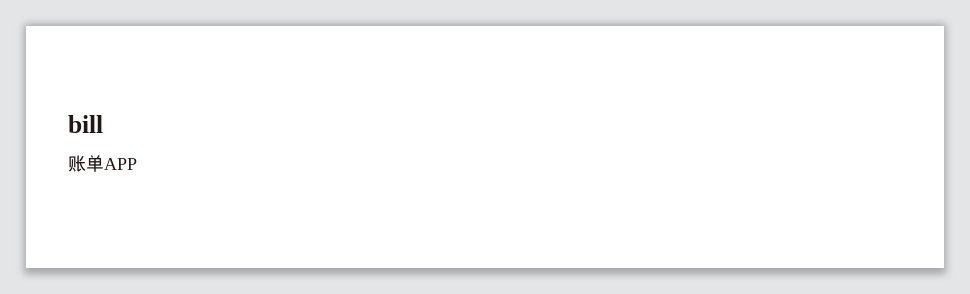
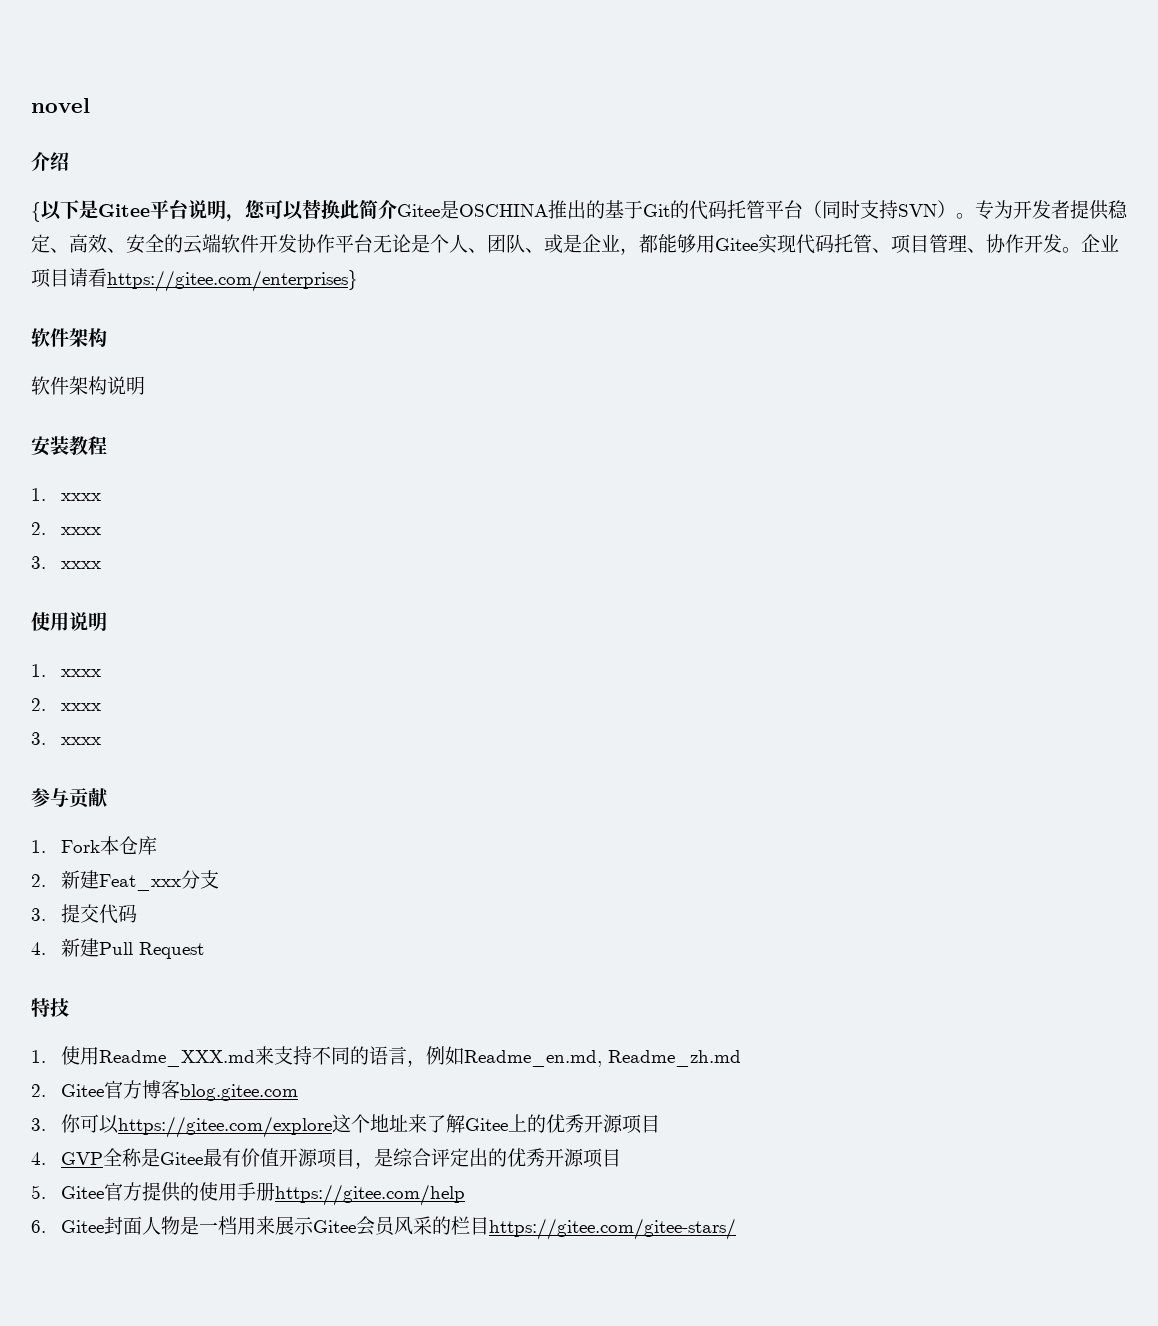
- bill
- 账单APP
+ novel
+ 介绍
+ {以下是Gitee平台说明，您可以替换此简介Gitee是OSCHINA推出的基于Git的代码托管平台（同时支持SVN）。专为开发者提供稳定、高效、安全的云端软件开发协作平台无论是个人、团队、或是企业，都能够用Gitee实现代码托管、项目管理、协作开发。企业项目请看https://gitee.com/enterprises}
+ 软件架构
+ 软件架构说明
+ 安装教程
+ 1. xxxx
+ 2. xxxx
+ 3. xxxx
+ 使用说明
+ 1. xxxx
+ 2. xxxx
+ 3. xxxx
+ 参与贡献
+ 1. Fork本仓库
+ 2.新建Feat_xxx分支
+ 3.提交代码
+ 4.新建Pull Request
+ 特技
+ 1.使用Readme_XXX.md来支持不同的语言，例如Readme_en.md, Readme_zh.md
+ 2. Gitee官方博客blog.gitee.com
+ 3.你可以https://gitee.com/explore这个地址来了解Gitee上的优秀开源项目
+ 4. GVP全称是Gitee最有价值开源项目，是综合评定出的优秀开源项目
+ 5. Gitee官方提供的使用手册https://gitee.com/help
+ 6. Gitee封面人物是一档用来展示Gitee会员风采的栏目https://gitee.com/gitee-stars/

